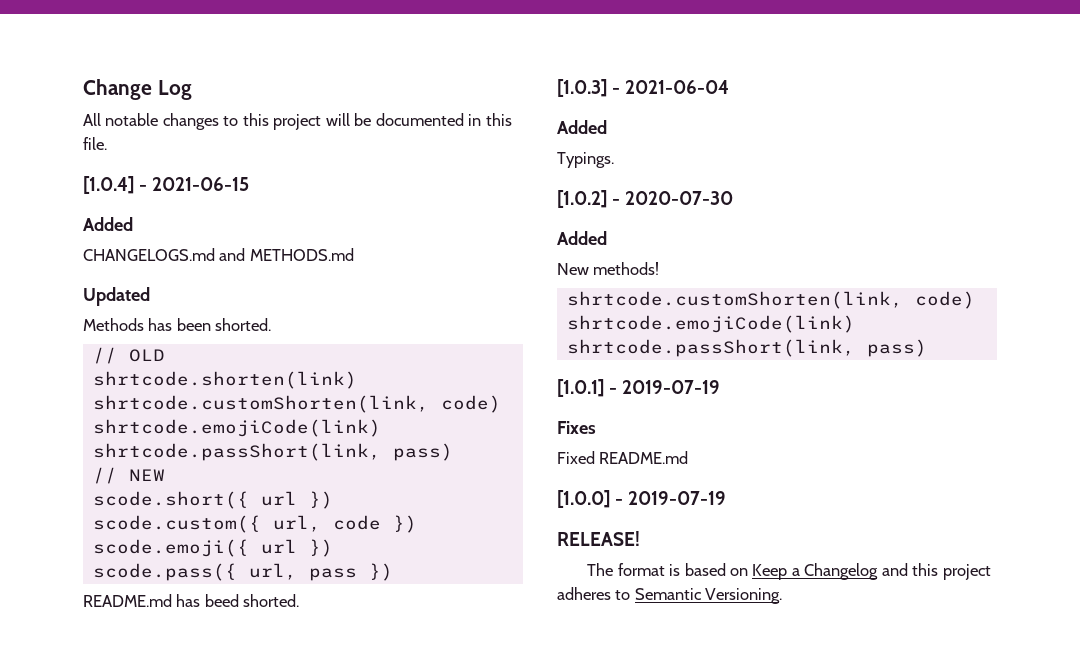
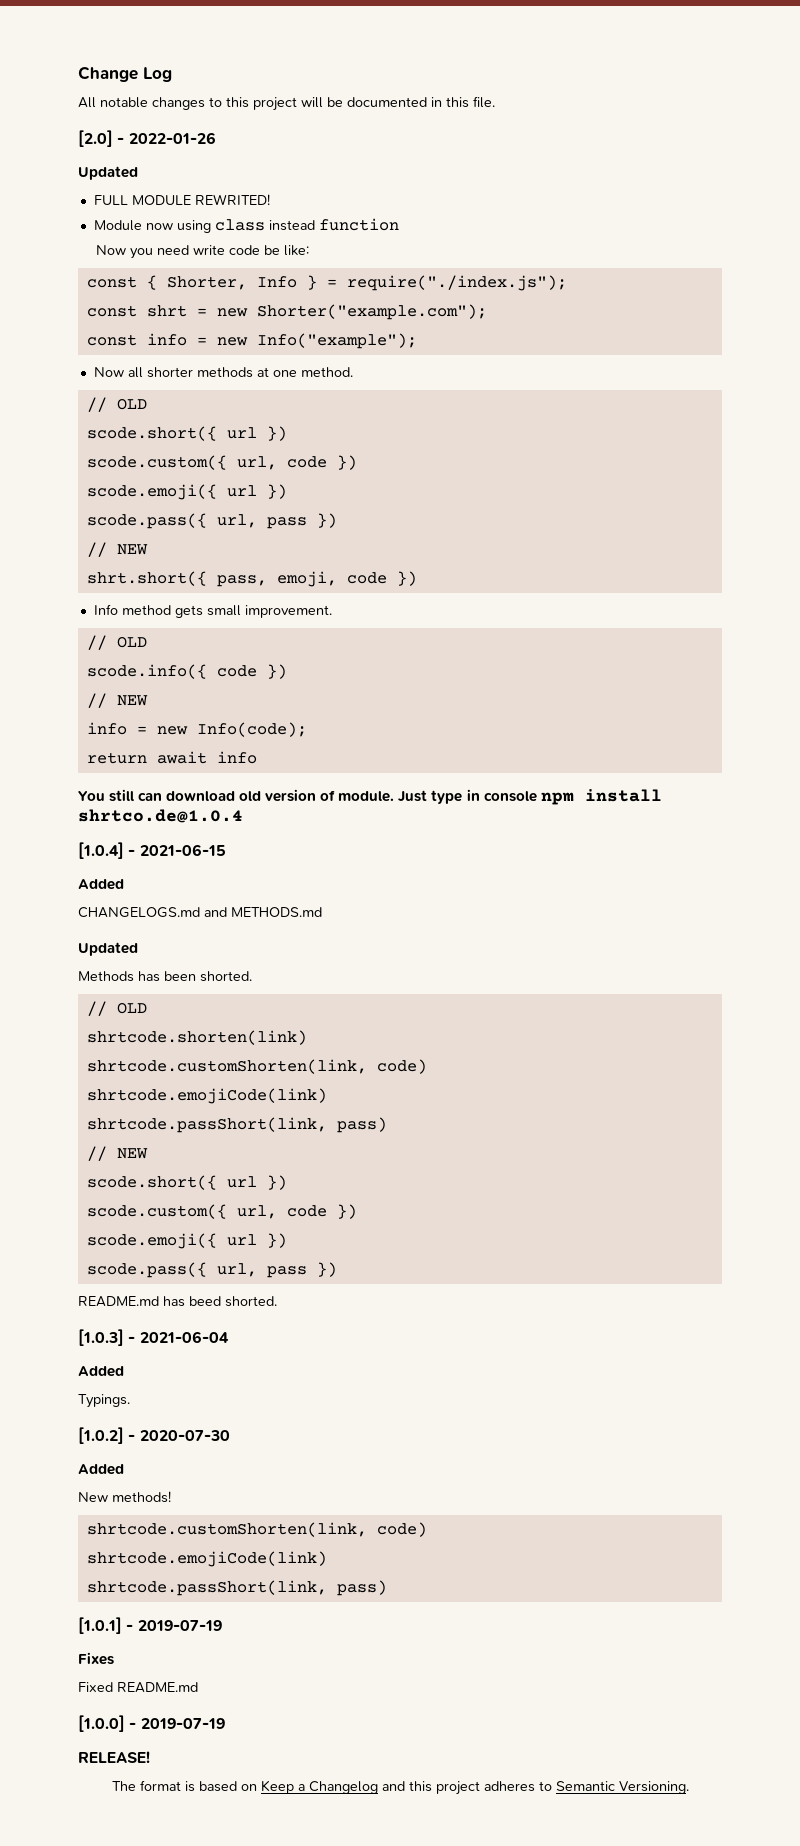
+ [2.0] - 2022-01-26
+ Updated
+ FULL MODULE REWRITED!
+ Module now using class instead function
+ Now you need write code be like:
+ const { Shorter, Info } = require("./index.js");
+ const shrt = new Shorter("example.com");
+ const info = new Info("example");
+ Now all shorter methods at one method.
+ // OLD
+ scode.short({ url })
+ scode.custom({ url, code })
+ scode.emoji({ url })
+ scode.pass({ url, pass })
+ // NEW
+ shrt.short({ pass, emoji, code })
+ Info method gets small improvement.
+ // OLD
+ scode.info({ code })
+ // NEW
+ info = new Info(code);
+ return await info
+ You still can download old version of module. Just type in console npm install shrtco.de@1.0.4

